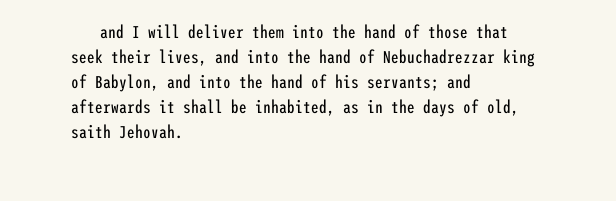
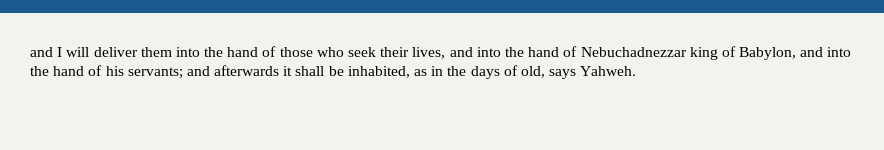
- and I will deliver them into the hand of those that seek their lives, and into the hand of Nebuchadrezzar king of Babylon, and into the hand of his servants; and afterwards it shall be inhabited, as in the days of old, saith Jehovah.
+ and I will deliver them into the hand of those who seek their lives, and into the hand of Nebuchadnezzar king of Babylon, and into the hand of his servants; and afterwards it shall be inhabited, as in the days of old, says Yahweh.

